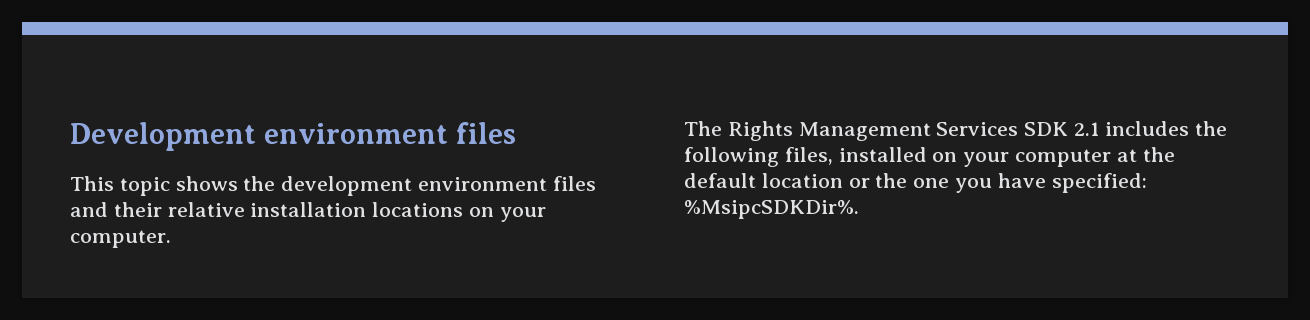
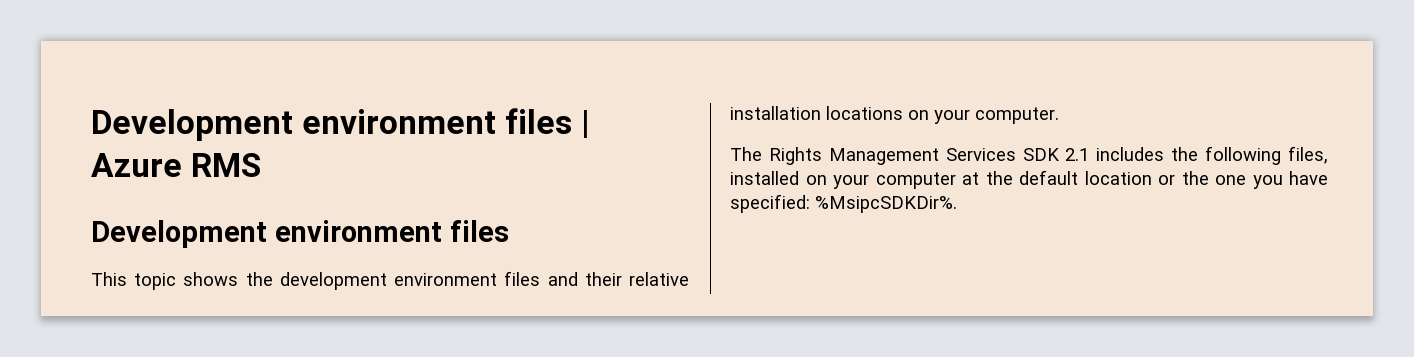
+ Development environment files | Azure RMS

